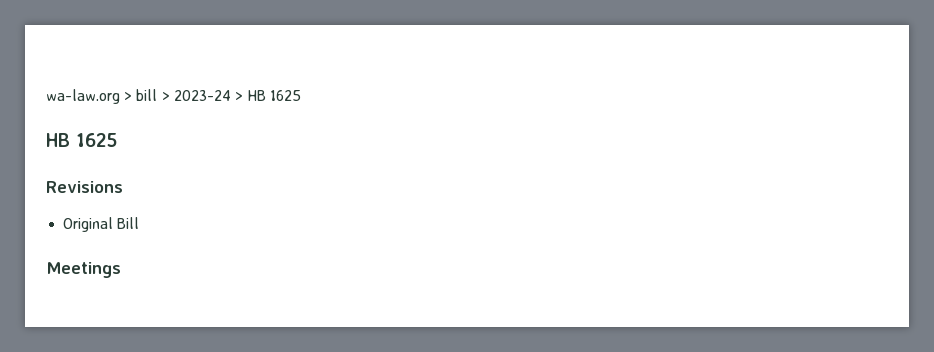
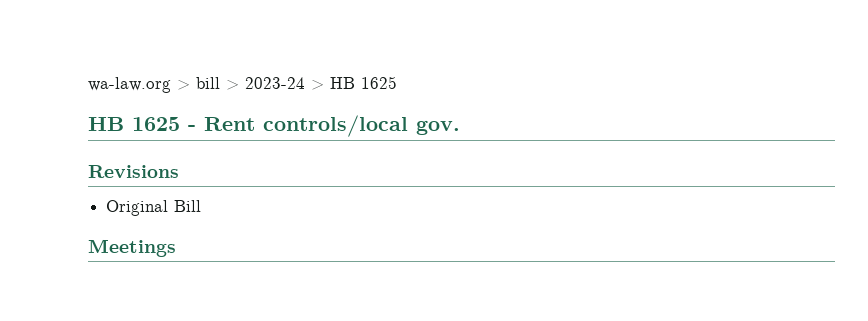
  wa-law.org > bill > 2023-24 > HB 1625
- HB 1625
+ HB 1625 - Rent controls/local gov.

